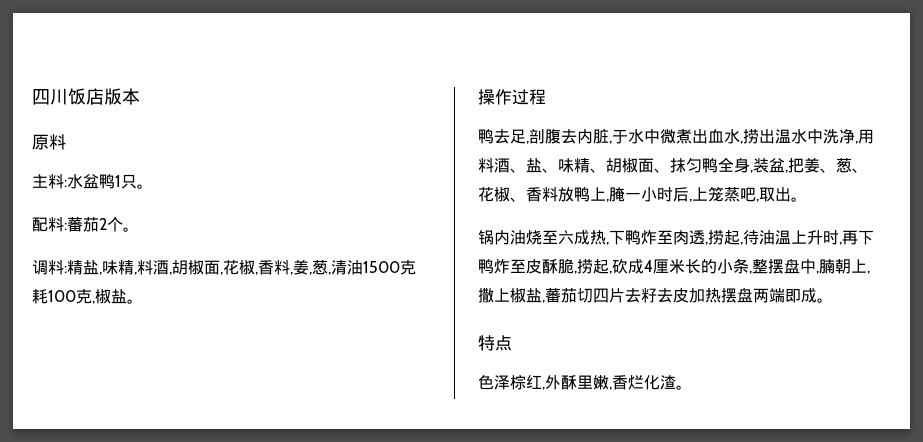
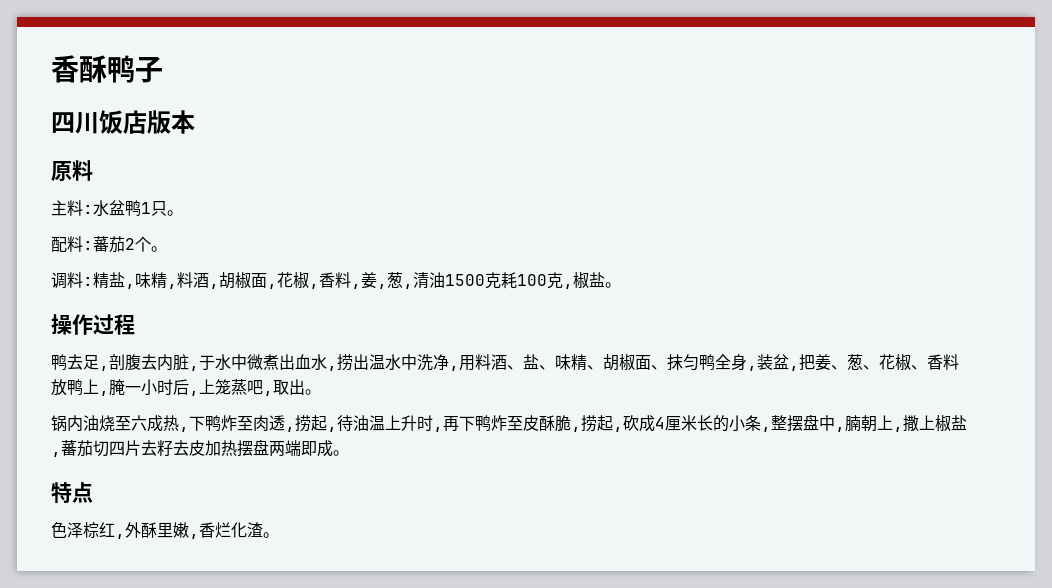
+ 香酥鸭子

